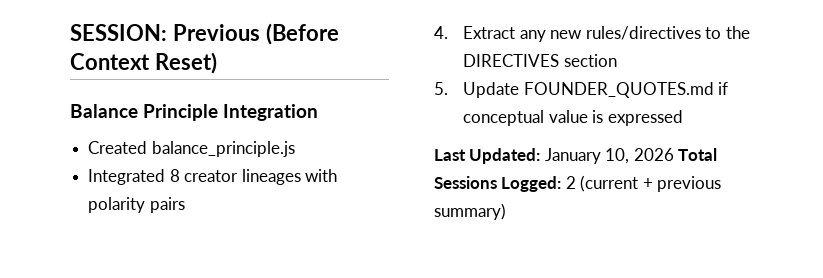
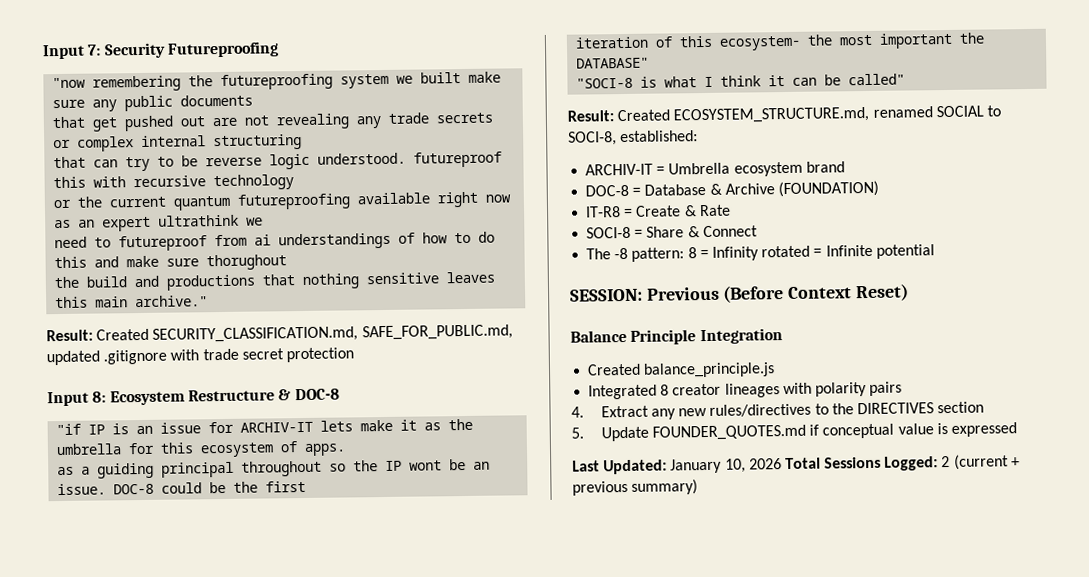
+ Input 7: Security Futureproofing
+ "now remembering the futureproofing system we built make sure any public documents
+ that get pushed out are not revealing any trade secrets or complex internal structuring
+ that can try to be reverse logic understood. futureproof this with recursive technology
+ or the current quantum futureproofing available right now as an expert ultrathink we
+ need to futureproof from ai understandings of how to do this and make sure thorughout
+ the build and productions that nothing sensitive leaves this main archive."
+ Result: Created SECURITY_CLASSIFICATION.md, SAFE_FOR_PUBLIC.md, updated .gitignore with trade secret protection
+ Input 8: Ecosystem Restructure & DOC-8
+ "if IP is an issue for ARCHIV-IT lets make it as the umbrella for this ecosystem of apps.
+ as a guiding principal throughout so the IP wont be an issue. DOC-8 could be the first
+ iteration of this ecosystem- the most important the DATABASE"
+ "SOCI-8 is what I think it can be called"
+ Result: Created ECOSYSTEM_STRUCTURE.md, renamed SOCIAL to SOCI-8, established:
+ ARCHIV-IT = Umbrella ecosystem brand
+ DOC-8 = Database & Archive (FOUNDATION)
+ IT-R8 = Create & Rate
+ SOCI-8 = Share & Connect
+ The -8 pattern: 8 = Infinity rotated = Infinite potential

